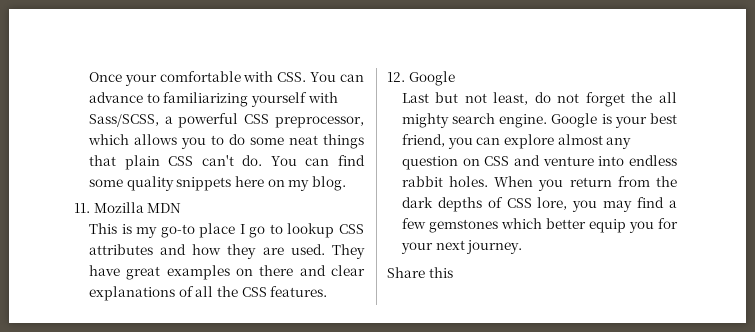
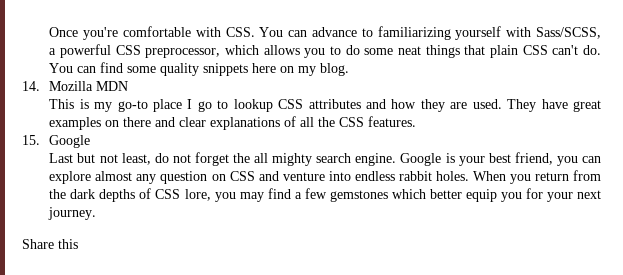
- Once your comfortable with CSS. You can advance to familiarizing yourself with Sass/SCSS, a powerful CSS preprocessor, which allows you to do some neat things that plain CSS can't do.
+ Once you're comfortable with CSS. You can advance to familiarizing yourself with Sass/SCSS, a powerful CSS preprocessor, which allows you to do some neat things that plain CSS can't do.
- 11. Mozilla MDN
+ 14. Mozilla MDN
- 12. Google
+ 15. Google

